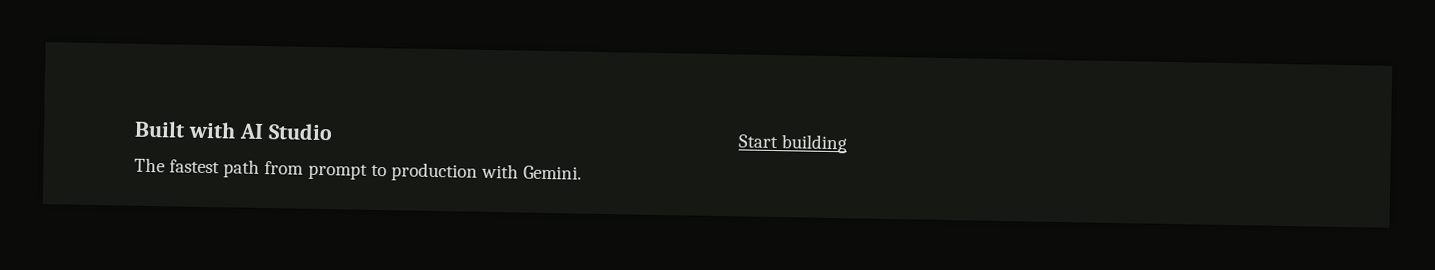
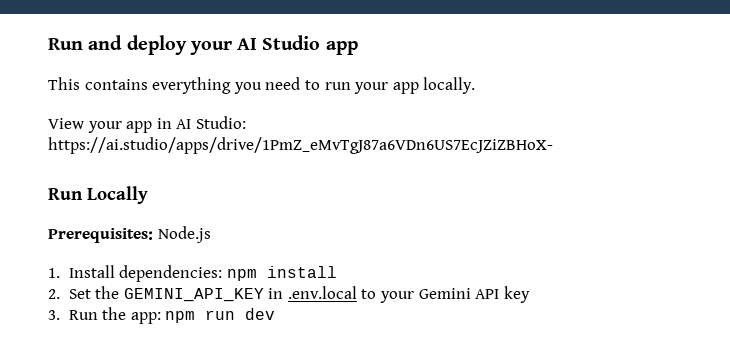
- Built with AI Studio
- The fastest path from prompt to production with Gemini.
- Start building
+ Run and deploy your AI Studio app
+ This contains everything you need to run your app locally.
+ View your app in AI Studio: https://ai.studio/apps/drive/1PmZ_eMvTgJ87a6VDn6US7EcJZiZBHoX-
+ Run Locally
+ Prerequisites: Node.js
+ 1. Install dependencies: npm install
+ 2. Set the GEMINI_API_KEY in .env.local to your Gemini API key
+ 3. Run the app: npm run dev

